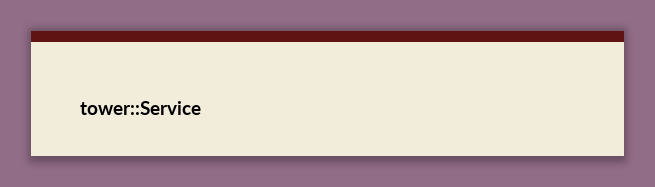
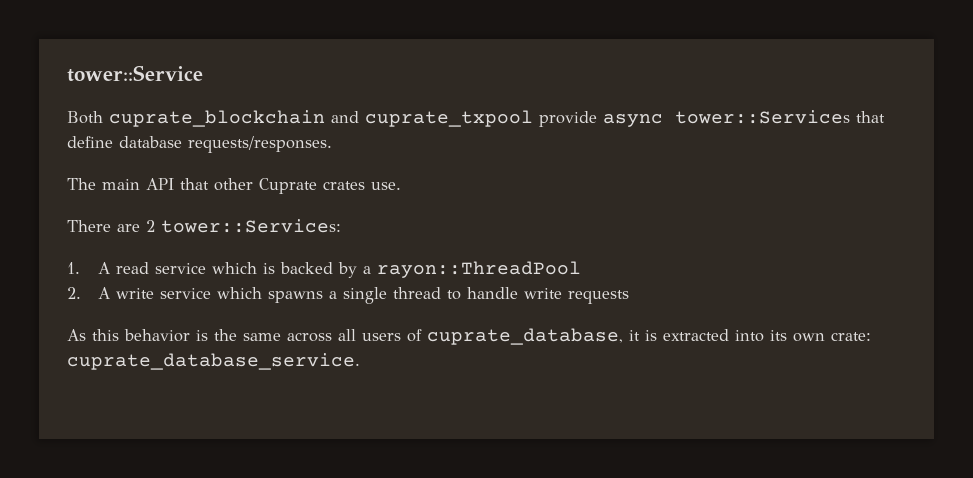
+ Both cuprate_blockchain and cuprate_txpool provide async tower::Services that define database requests/responses.
+ The main API that other Cuprate crates use.
+ There are 2 tower::Services:
+ 1. A read service which is backed by a rayon::ThreadPool
+ 2. A write service which spawns a single thread to handle write requests
+ As this behavior is the same across all users of cuprate_database, it is extracted into its own crate: cuprate_database_service.

